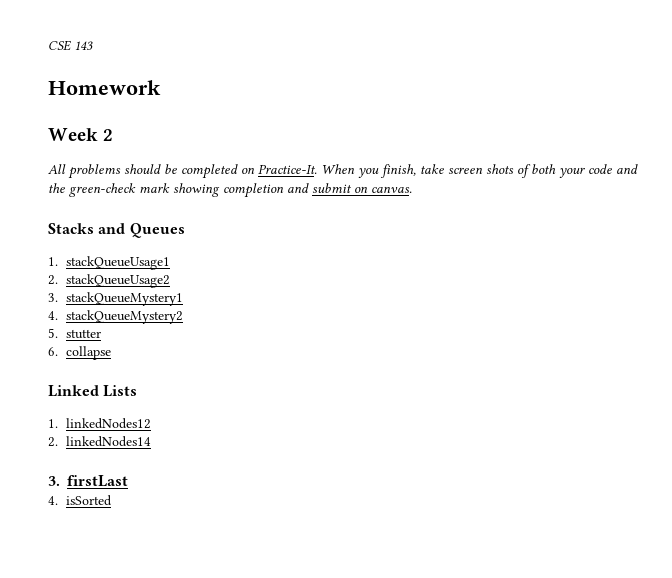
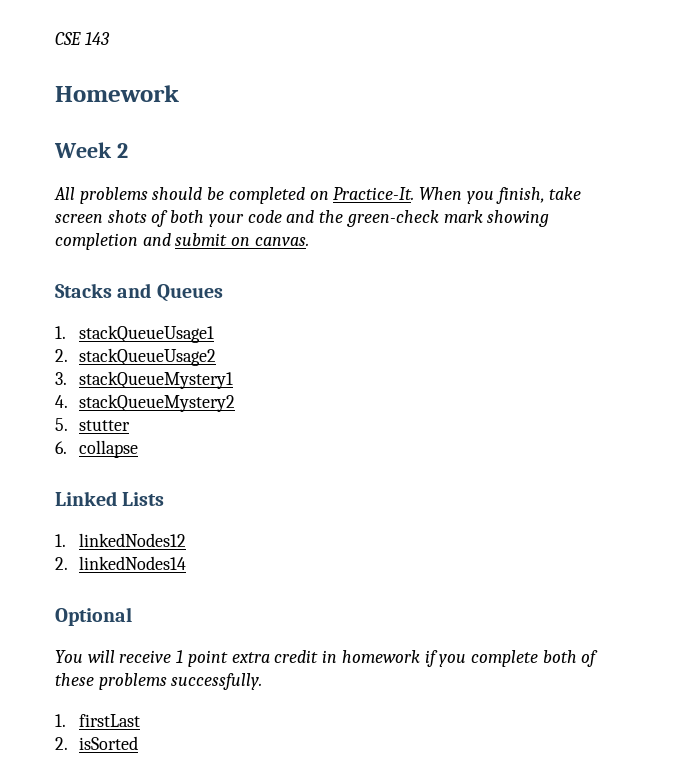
- 3. firstLast
+ Optional
+ You will receive 1 point extra credit in homework if you complete both of these problems successfully.
+ 1. firstLast
- 4. isSorted
+ 2. isSorted

